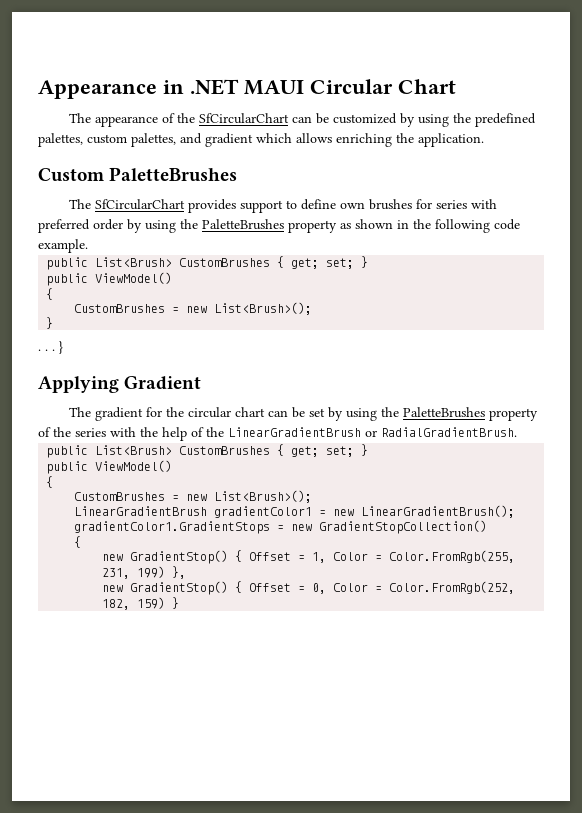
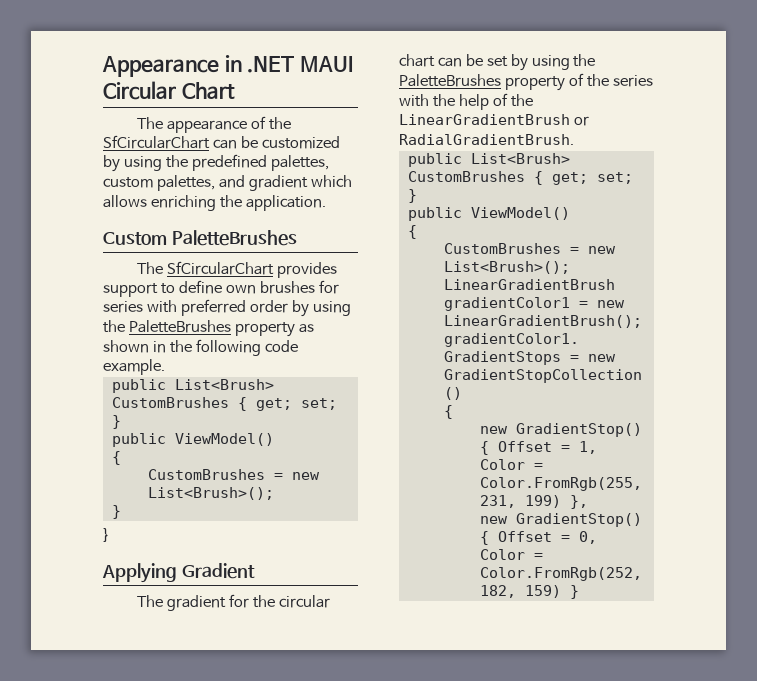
- . . .

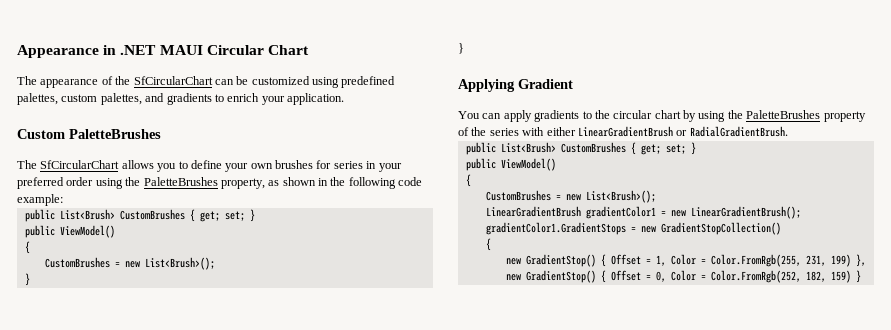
- The appearance of the SfCircularChart can be customized by using the predefined palettes, custom palettes, and gradient which allows enriching the application.
+ The appearance of the SfCircularChart can be customized using predefined palettes, custom palettes, and gradients to enrich your application.
- The SfCircularChart provides support to define own brushes for series with preferred order by using the PaletteBrushes property as shown in the following code example.
+ The SfCircularChart allows you to define your own brushes for series in your preferred order using the PaletteBrushes property, as shown in the following code example:
- The gradient for the circular chart can be set by using the PaletteBrushes property of the series with the help of the LinearGradientBrush or RadialGradientBrush.
+ You can apply gradients to the circular chart by using the PaletteBrushes property of the series with either LinearGradientBrush or RadialGradientBrush.

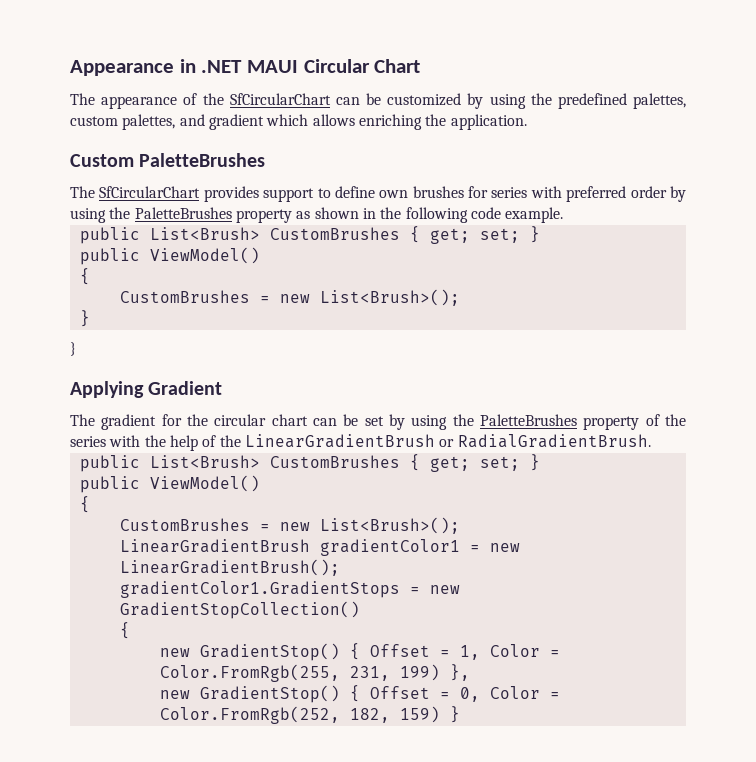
- The appearance of the SfCircularChart can be customized using predefined palettes, custom palettes, and gradients to enrich your application.
+ The appearance of the SfCircularChart can be customized by using the predefined palettes, custom palettes, and gradient which allows enriching the application.
- The SfCircularChart allows you to define your own brushes for series in your preferred order using the PaletteBrushes property, as shown in the following code example:
+ The SfCircularChart provides support to define own brushes for series with preferred order by using the PaletteBrushes property as shown in the following code example.
- You can apply gradients to the circular chart by using the PaletteBrushes property of the series with either LinearGradientBrush or RadialGradientBrush.
+ The gradient for the circular chart can be set by using the PaletteBrushes property of the series with the help of the LinearGradientBrush or RadialGradientBrush.

